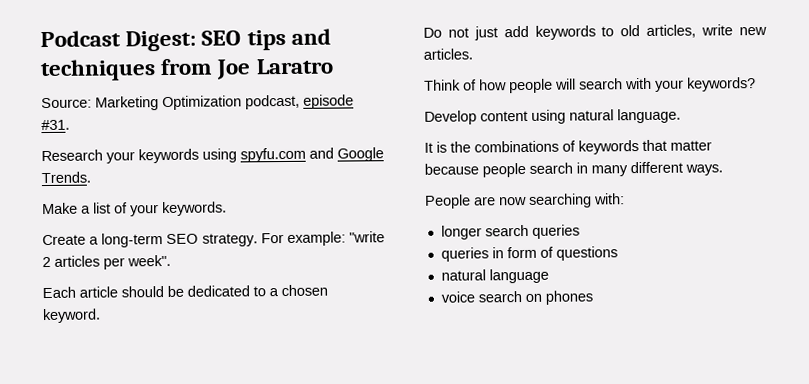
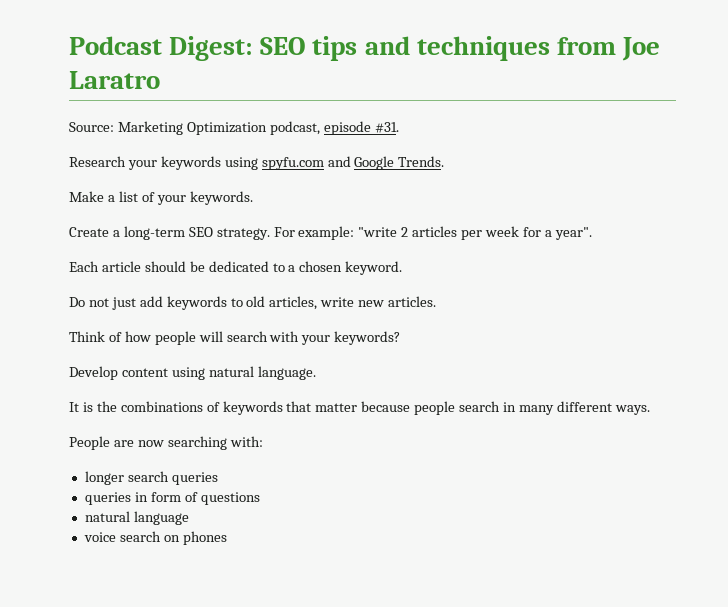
- For example: "write 2 articles per week".
+ For example: "write 2 articles per week for a year".

